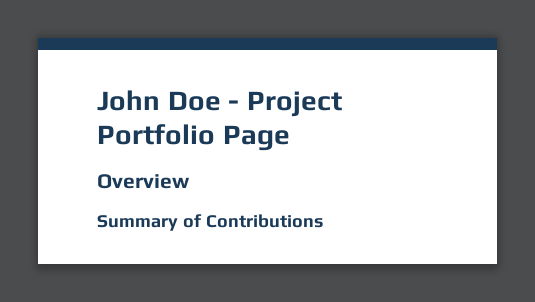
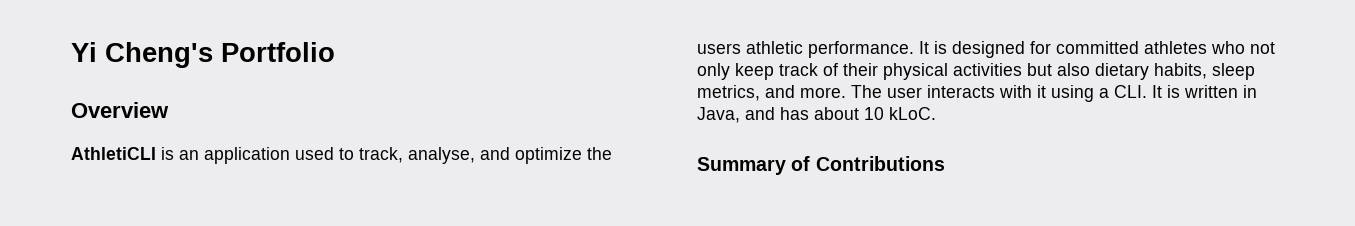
- John Doe - Project Portfolio Page
+ Yi Cheng's Portfolio
+ AthletiCLI is an application used to track, analyse, and optimize the users athletic performance. It is designed for committed athletes who not only keep track of their physical activities but also dietary habits, sleep metrics, and more. The user interacts with it using a CLI. It is written in Java, and has about 10 kLoC.

